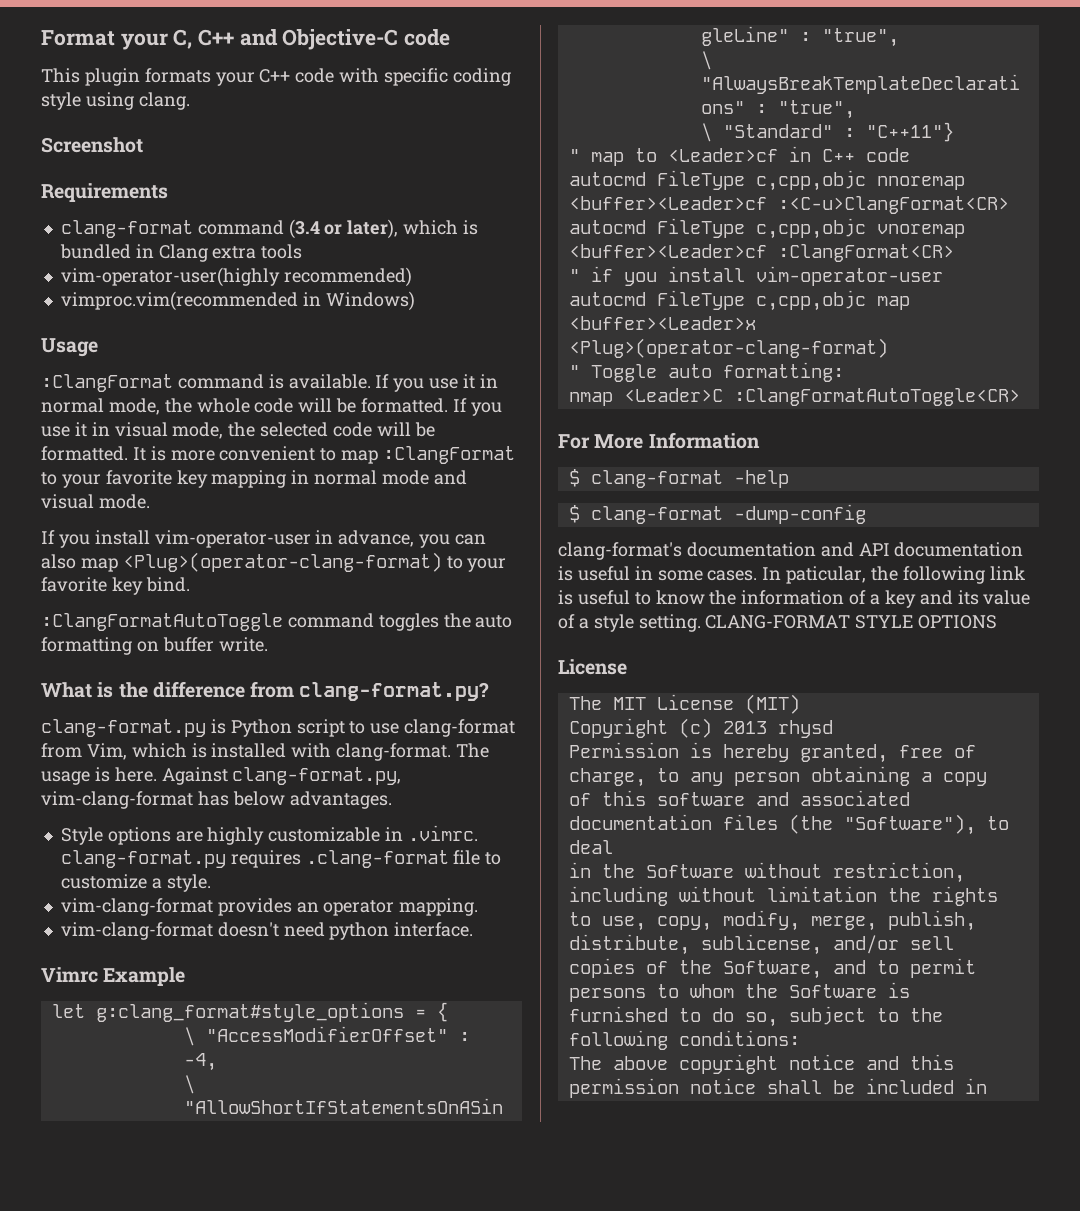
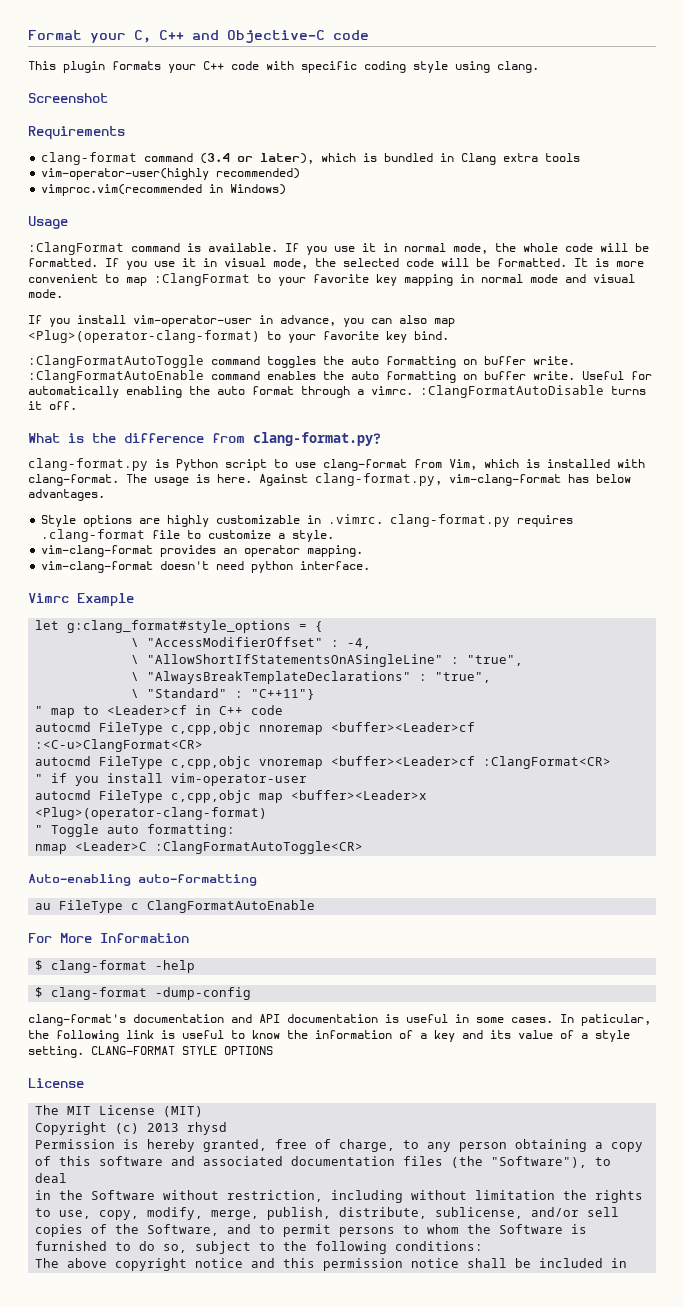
- :ClangFormatAutoToggle command toggles the auto formatting on buffer write.
+ :ClangFormatAutoToggle command toggles the auto formatting on buffer write. :ClangFormatAutoEnable command enables the auto formatting on buffer write. Useful for automatically enabling the auto format through a vimrc. :ClangFormatAutoDisable turns it off.
+ Auto-enabling auto-formatting
+ au FileType c ClangFormatAutoEnable

